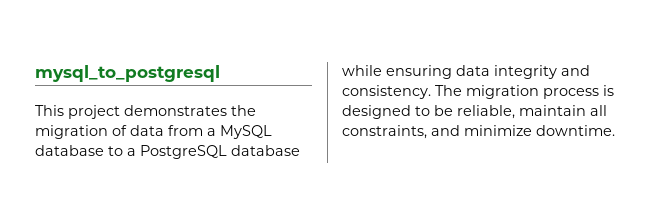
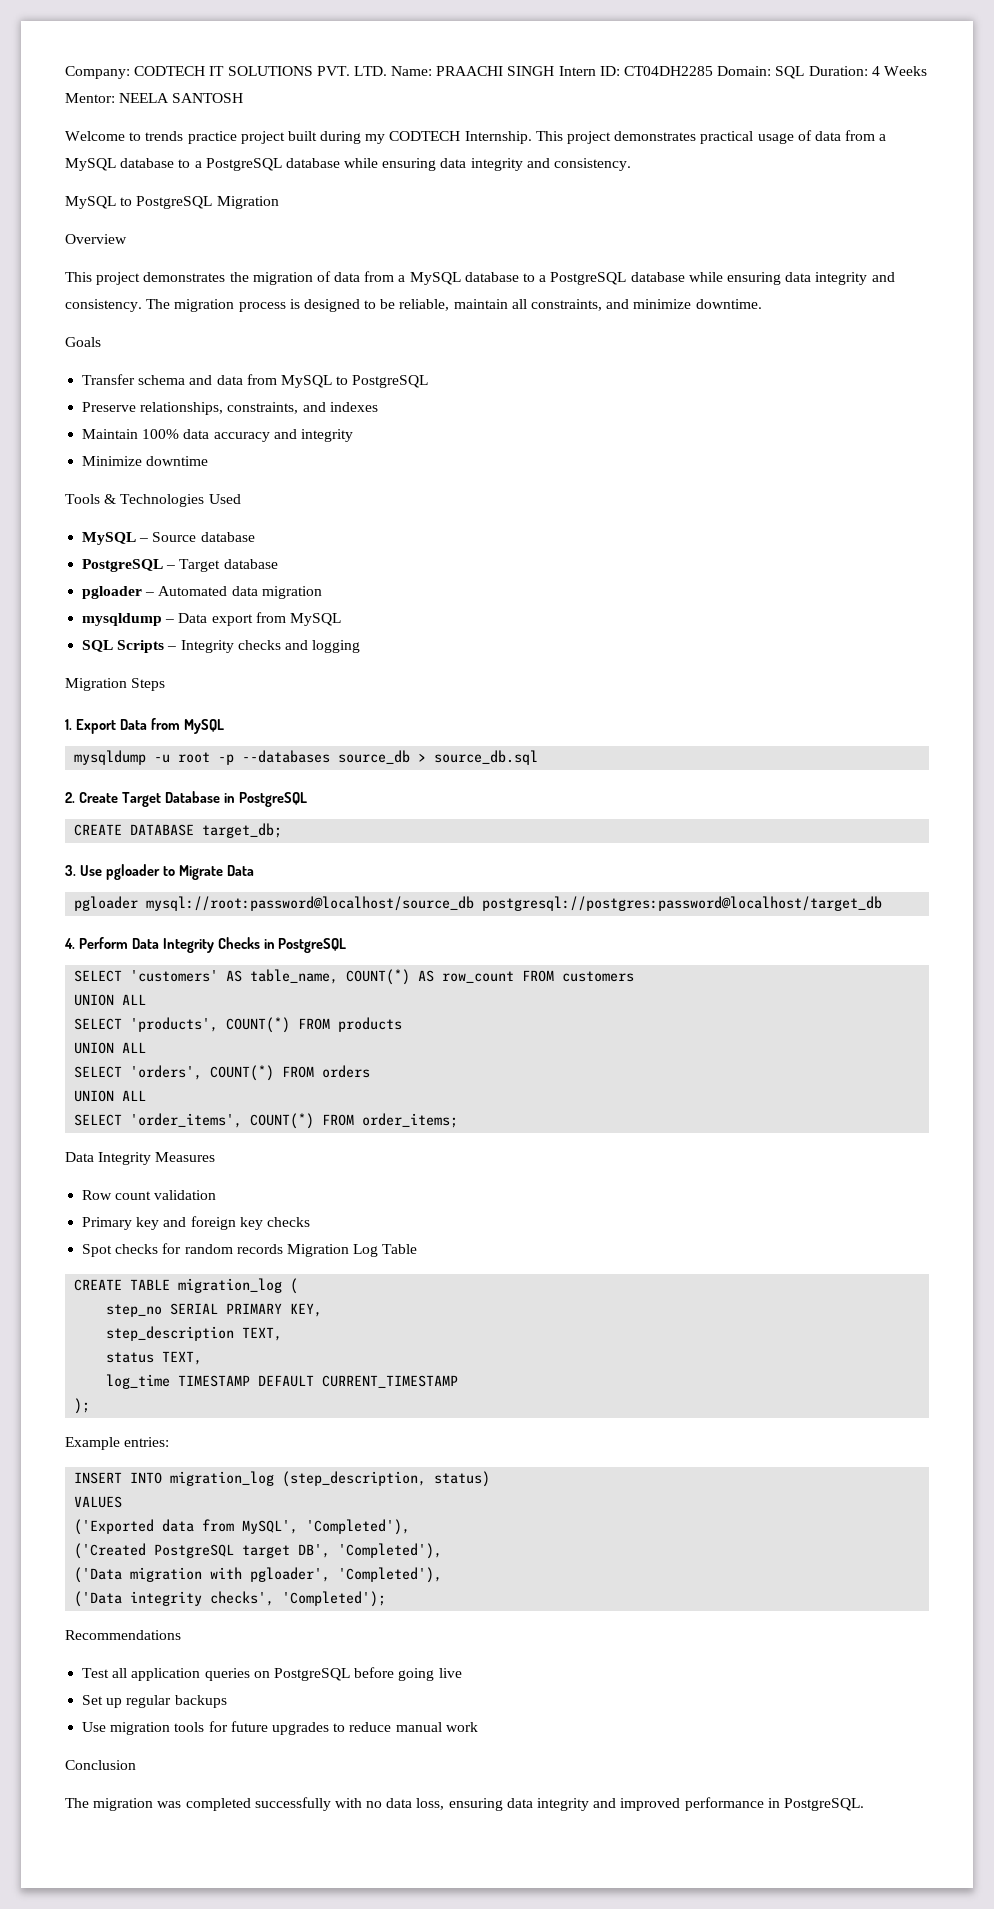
- mysql_to_postgresql
+ Company: CODTECH IT SOLUTIONS PVT. LTD. Name: PRAACHI SINGH Intern ID: CT04DH2285 Domain: SQL Duration: 4 Weeks Mentor: NEELA SANTOSH
+ Welcome to trends practice project built during my CODTECH Internship. This project demonstrates practical usage of data from a MySQL database to a PostgreSQL database while ensuring data integrity and consistency.
+ MySQL to PostgreSQL Migration
+ Overview
+ Goals
+ Transfer schema and data from MySQL to PostgreSQL
+ Preserve relationships, constraints, and indexes
+ Maintain 100% data accuracy and integrity
+ Minimize downtime
+ Tools & Technologies Used
+ MySQL – Source database
+ PostgreSQL – Target database
+ pgloader – Automated data migration
+ mysqldump – Data export from MySQL
+ SQL Scripts – Integrity checks and logging
+ Migration Steps
+ 1. Export Data from MySQL
+ mysqldump -u root -p --databases source_db > source_db.sql
+ 2. Create Target Database in PostgreSQL
+ CREATE DATABASE target_db;
+ 3. Use pgloader to Migrate Data
+ pgloader mysql://root:password@localhost/source_db postgresql://postgres:password@localhost/target_db
+ 4. Perform Data Integrity Checks in PostgreSQL
+ SELECT 'customers' AS table_name, COUNT(*) AS row_count FROM customers
+ UNION ALL
+ SELECT 'products', COUNT(*) FROM products
+ UNION ALL
+ SELECT 'orders', COUNT(*) FROM orders
+ UNION ALL
+ SELECT 'order_items', COUNT(*) FROM order_items;
+ Data Integrity Measures
+ Row count validation
+ Primary key and foreign key checks
+ Spot checks for random records Migration Log Table
+ CREATE TABLE migration_log (
+ step_no SERIAL PRIMARY KEY,
+ step_description TEXT,
+ status TEXT,
+ log_time TIMESTAMP DEFAULT CURRENT_TIMESTAMP
+ );
+ Example entries:
+ INSERT INTO migration_log (step_description, status)
+ VALUES
+ ('Exported data from MySQL', 'Completed'),
+ ('Created PostgreSQL target DB', 'Completed'),
+ ('Data migration with pgloader', 'Completed'),
+ ('Data integrity checks', 'Completed');
+ Recommendations
+ Test all application queries on PostgreSQL before going live
+ Set up regular backups
+ Use migration tools for future upgrades to reduce manual work
+ Conclusion
+ The migration was completed successfully with no data loss, ensuring data integrity and improved performance in PostgreSQL.

